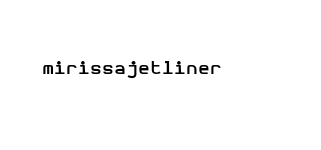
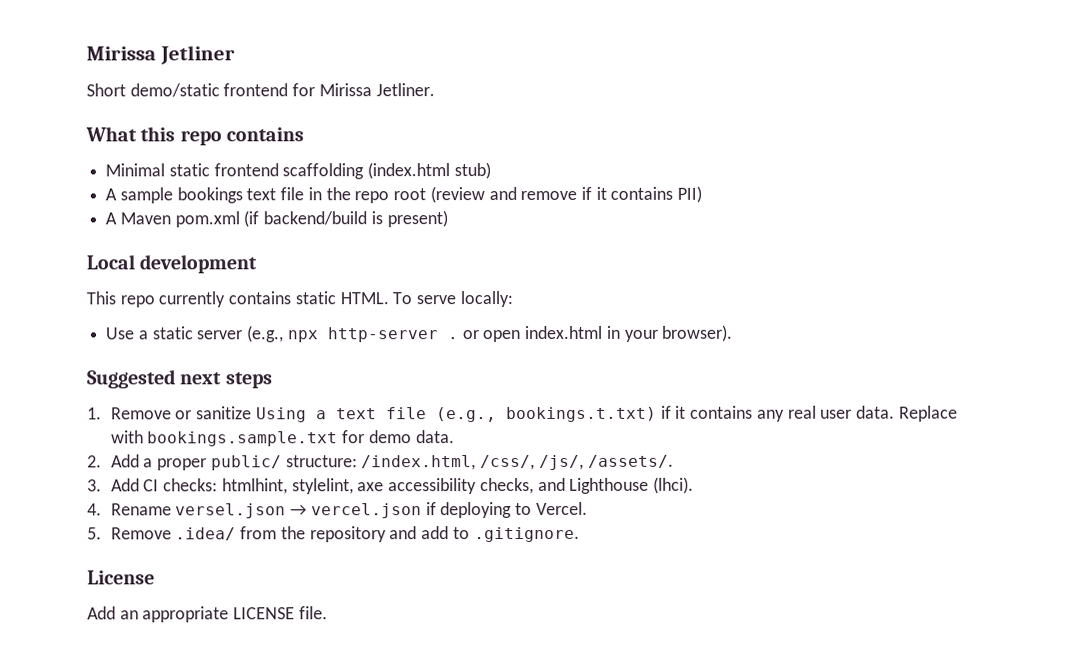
- mirissajetliner
+ Mirissa Jetliner
+ Short demo/static frontend for Mirissa Jetliner.
+ What this repo contains
+ Minimal static frontend scaffolding (index.html stub)
+ A sample bookings text file in the repo root (review and remove if it contains PII)
+ A Maven pom.xml (if backend/build is present)
+ Local development
+ This repo currently contains static HTML. To serve locally:
+ Use a static server (e.g., npx http-server . or open index.html in your browser).
+ Suggested next steps
+ 1. Remove or sanitize Using a text file (e.g., bookings.t.txt) if it contains any real user data. Replace with bookings.sample.txt for demo data.
+ 2. Add a proper public/ structure: /index.html, /css/, /js/, /assets/.
+ 3. Add CI checks: htmlhint, stylelint, axe accessibility checks, and Lighthouse (lhci).
+ 4. Rename versel.json → vercel.json if deploying to Vercel.
+ 5. Remove .idea/ from the repository and add to .gitignore.
+ License
+ Add an appropriate LICENSE file.

